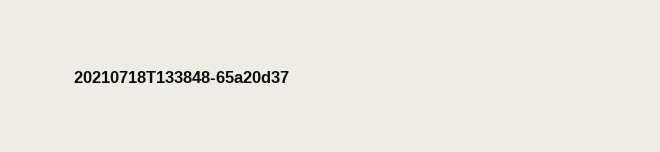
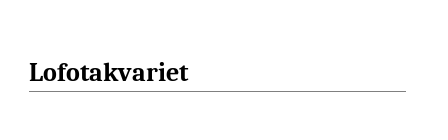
- 20210718T133848-65a20d37
+ Lofotakvariet

